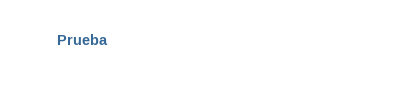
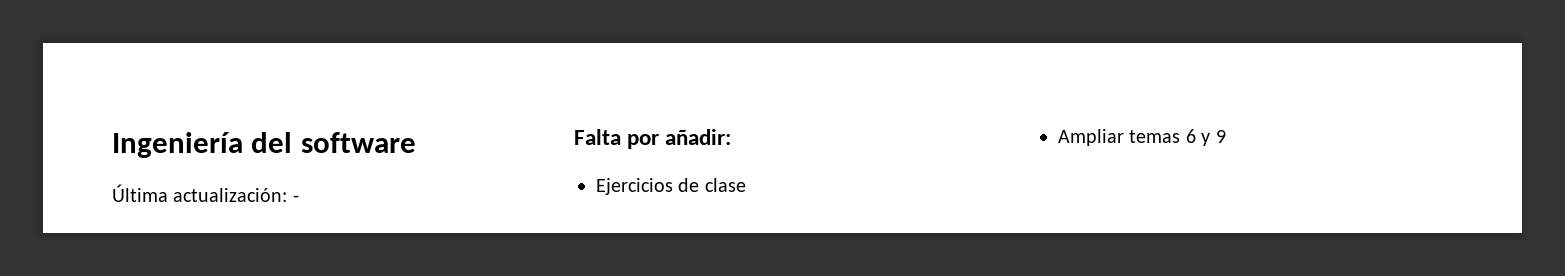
- Prueba
+ Ingeniería del software
+ Última actualización: -
+ Falta por añadir:
+ Ejercicios de clase
+ Ampliar temas 6 y 9

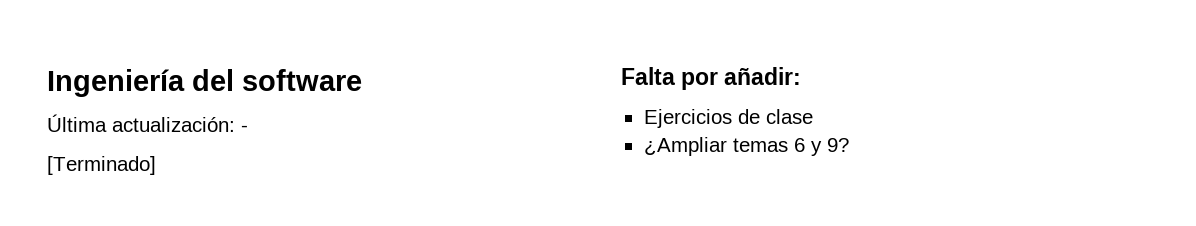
+ [Terminado]
- Ampliar temas 6 y 9
+ ¿Ampliar temas 6 y 9?

